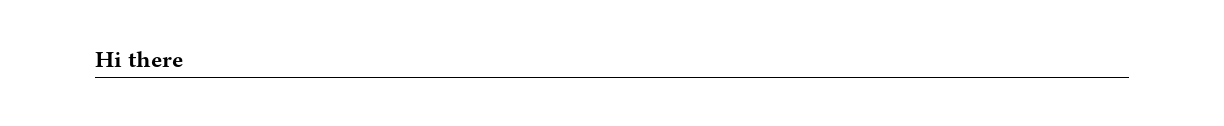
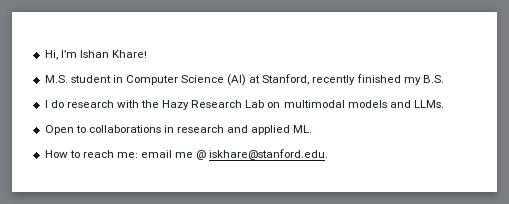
- Hi there
+ Hi, I’m Ishan Khare!
+ M.S. student in Computer Science (AI) at Stanford, recently finished my B.S.
+ I do research with the Hazy Research Lab on multimodal models and LLMs.
+ Open to collaborations in research and applied ML.
+ How to reach me: email me @ iskhare@stanford.edu.

